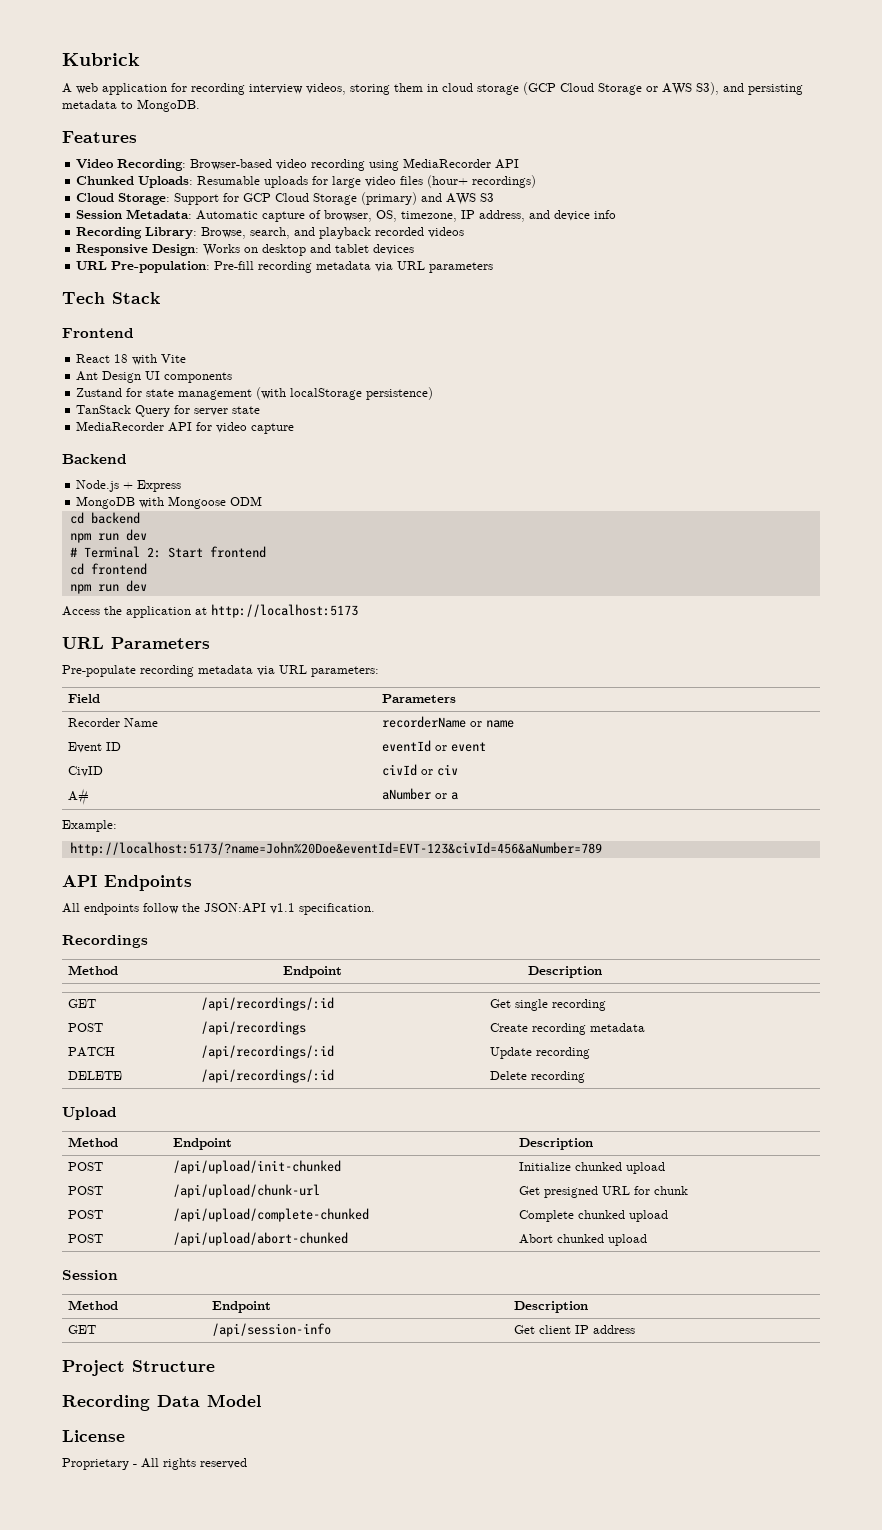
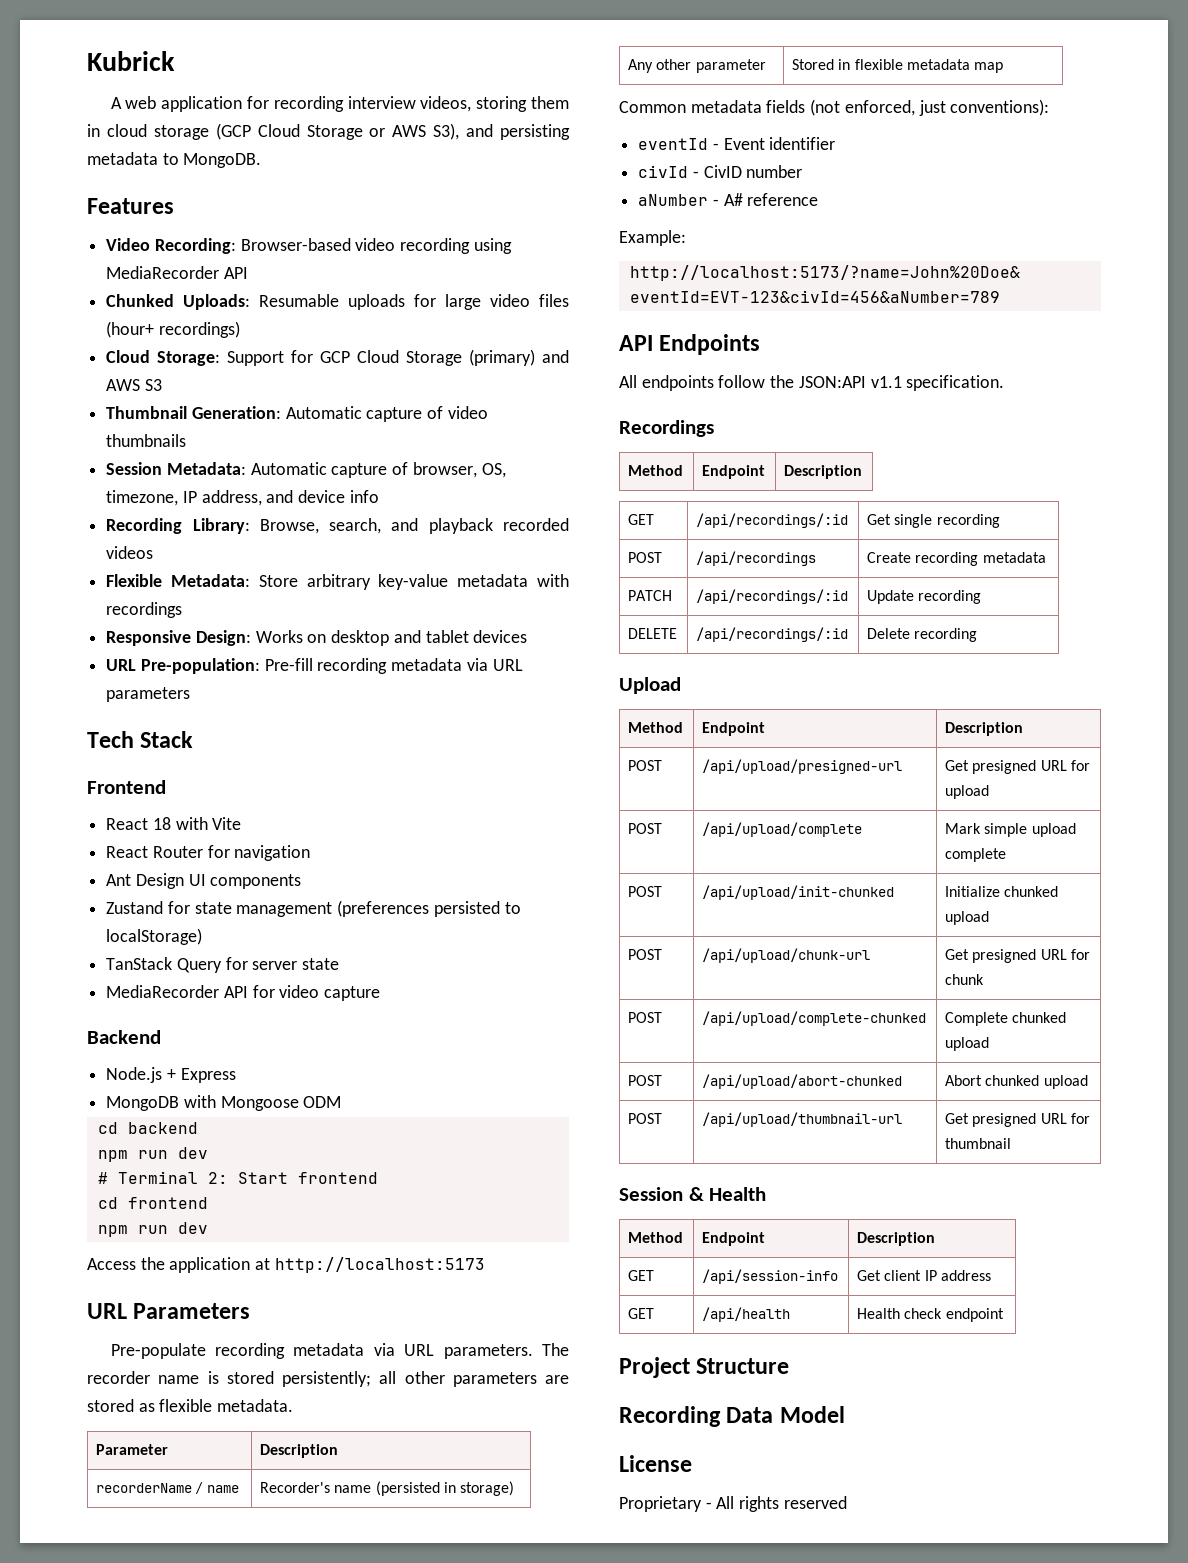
+ Thumbnail Generation: Automatic capture of video thumbnails
+ Flexible Metadata: Store arbitrary key-value metadata with recordings
+ React Router for navigation
- Zustand for state management (with localStorage persistence)
+ Zustand for state management (preferences persisted to localStorage)
- Pre-populate recording metadata via URL parameters:
- Field | Parameters
- Recorder Name | recorderName or name
- Event ID | eventId or event
- CivID | civId or civ
- A# | aNumber or a
+ Pre-populate recording metadata via URL parameters. The recorder name is stored persistently; all other parameters are stored as flexible metadata.
+ Parameter | Description
+ recorderName / name | Recorder's name (persisted in storage)
+ Any other parameter | Stored in flexible metadata map
+ Common metadata fields (not enforced, just conventions):
+ eventId - Event identifier
+ civId - CivID number
+ aNumber - A# reference
+ POST | /api/upload/presigned-url | Get presigned URL for upload
+ POST | /api/upload/complete | Mark simple upload complete
  POST | /api/upload/abort-chunked | Abort chunked upload
- Session
+ POST | /api/upload/thumbnail-url | Get presigned URL for thumbnail
+ Session & Health
+ GET | /api/health | Health check endpoint

